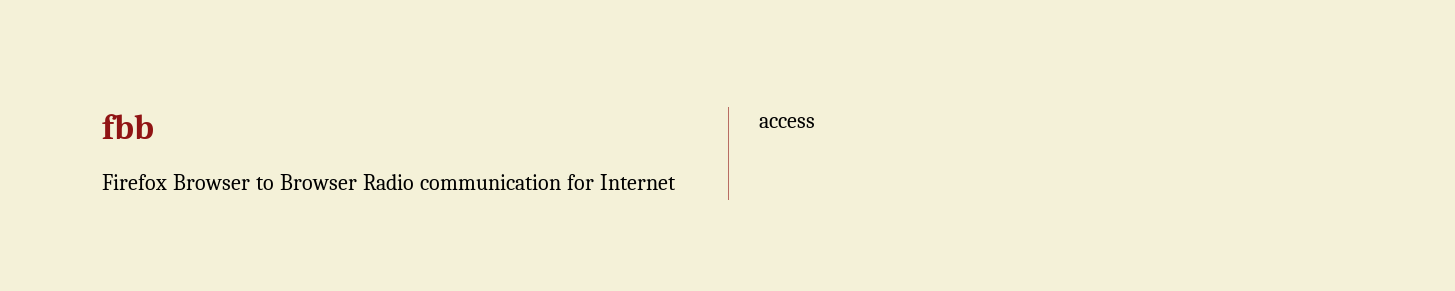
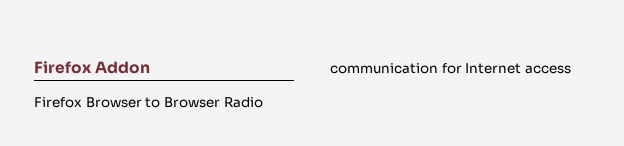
- fbb
+ Firefox Addon

